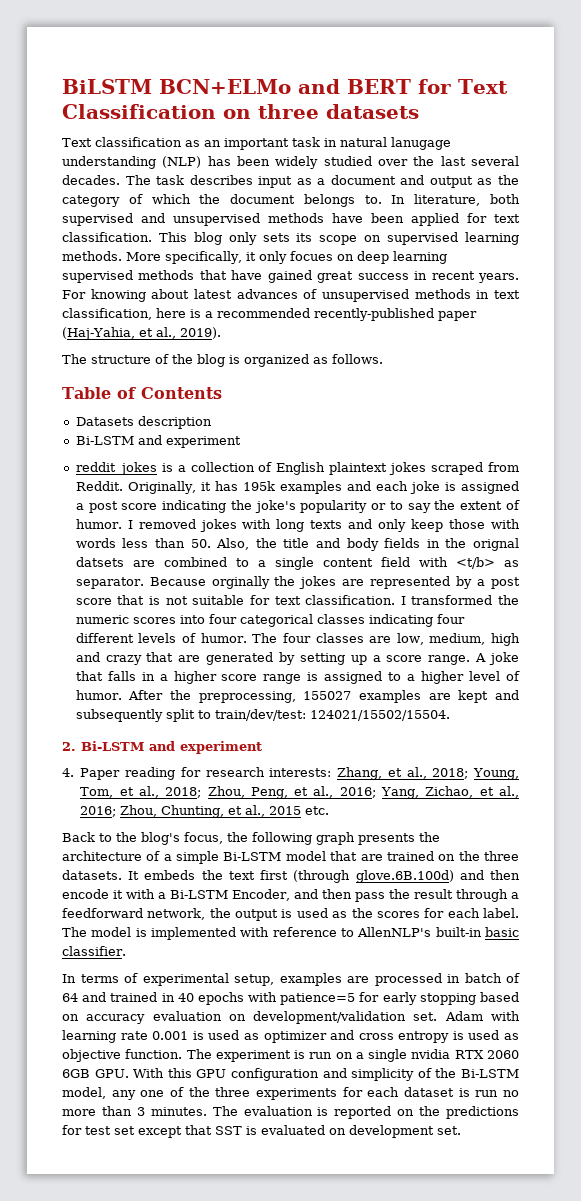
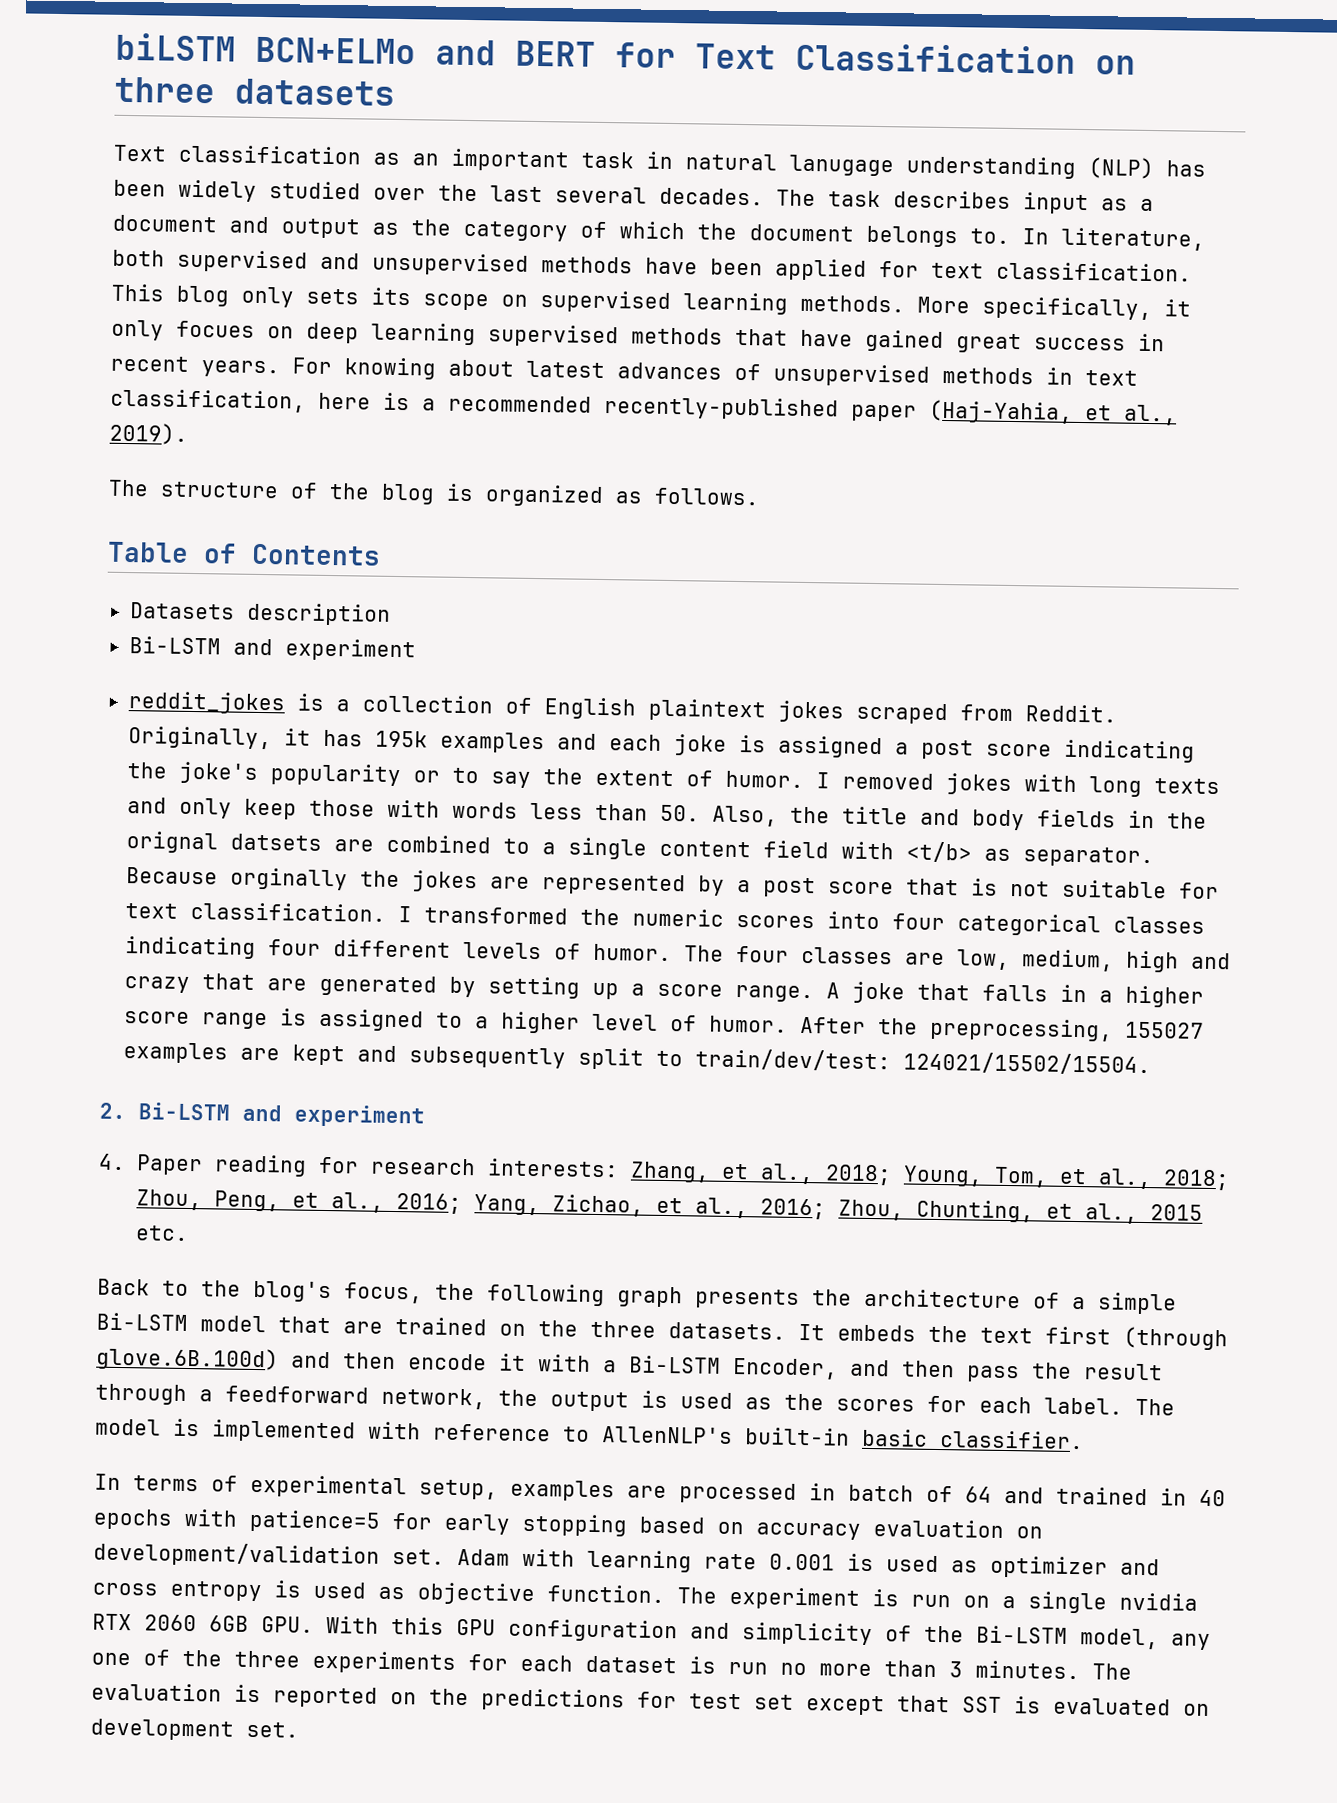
- BiLSTM BCN+ELMo and BERT for Text Classification on three datasets
+ biLSTM BCN+ELMo and BERT for Text Classification on three datasets

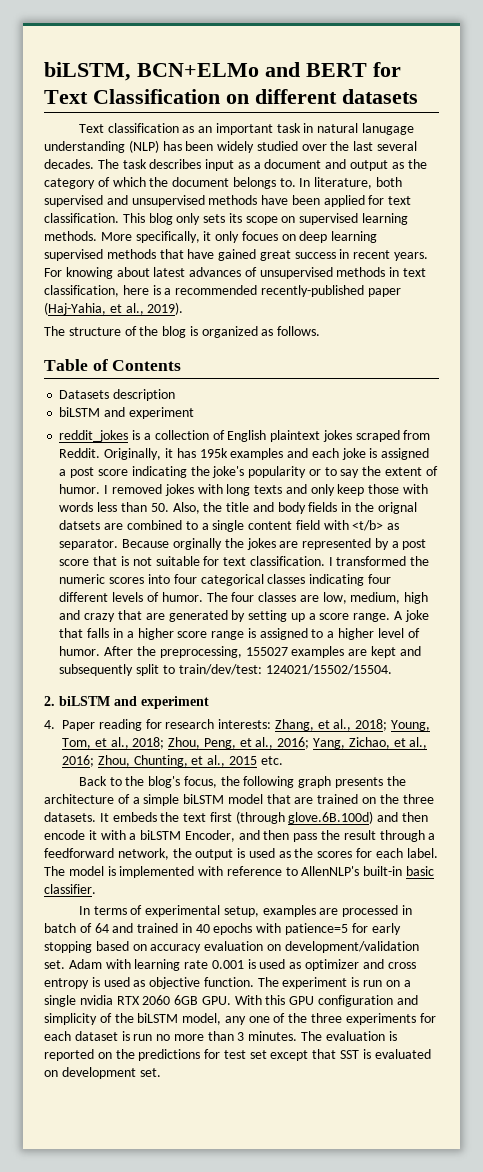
- biLSTM BCN+ELMo and BERT for Text Classification on three datasets
+ biLSTM, BCN+ELMo and BERT for Text Classification on different datasets
  Datasets description
- Bi-LSTM and experiment
+ biLSTM and experiment
- 2. Bi-LSTM and experiment
+ 2. biLSTM and experiment
- Back to the blog's focus, the following graph presents the architecture of a simple Bi-LSTM model that are trained on the three datasets.
+ Back to the blog's focus, the following graph presents the architecture of a simple biLSTM model that are trained on the three datasets.
- It embeds the text first (through glove.6B.100d) and then encode it with a Bi-LSTM Encoder, and then pass the result through a feedforward network, the output is used as the scores for each label.
+ It embeds the text first (through glove.6B.100d) and then encode it with a biLSTM Encoder, and then pass the result through a feedforward network, the output is used as the scores for each label.
- The experiment is run on a single nvidia RTX 2060 6GB GPU. With this GPU configuration and simplicity of the Bi-LSTM model, any one of the three experiments for each dataset is run no more than 3 minutes.
+ The experiment is run on a single nvidia RTX 2060 6GB GPU. With this GPU configuration and simplicity of the biLSTM model, any one of the three experiments for each dataset is run no more than 3 minutes.

